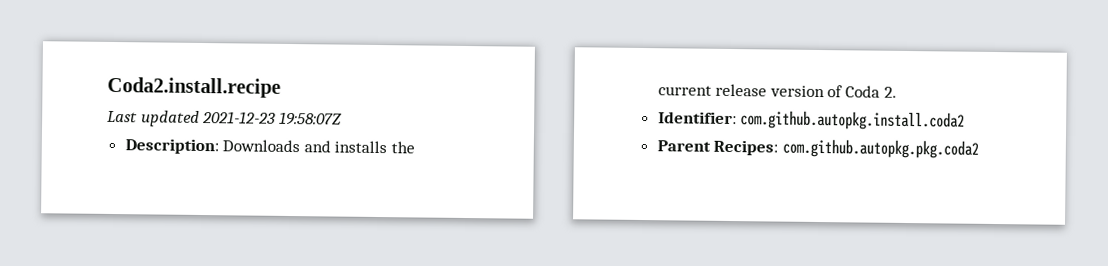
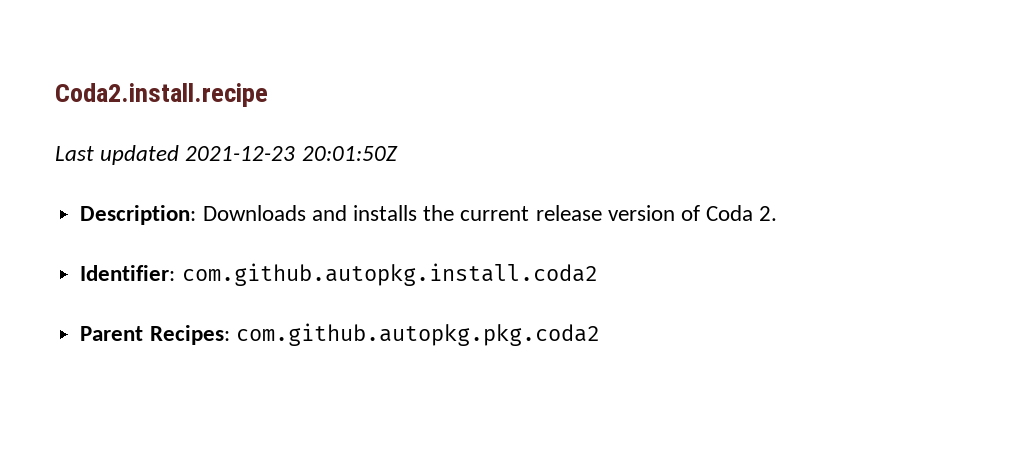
- Last updated 2021-12-23 19:58:07Z
+ Last updated 2021-12-23 20:01:50Z

